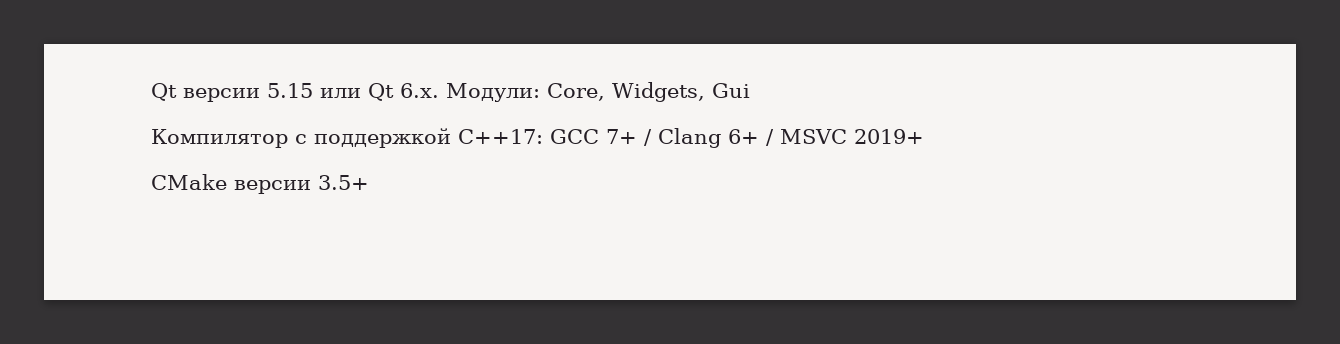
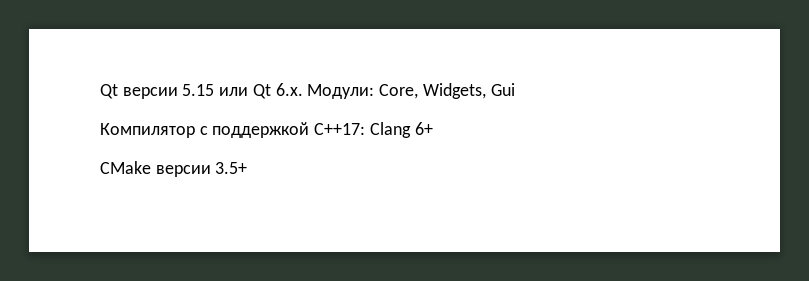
- Компилятор с поддержкой C++17: GCC 7+ / Clang 6+ / MSVC 2019+
+ Компилятор с поддержкой C++17: Clang 6+

